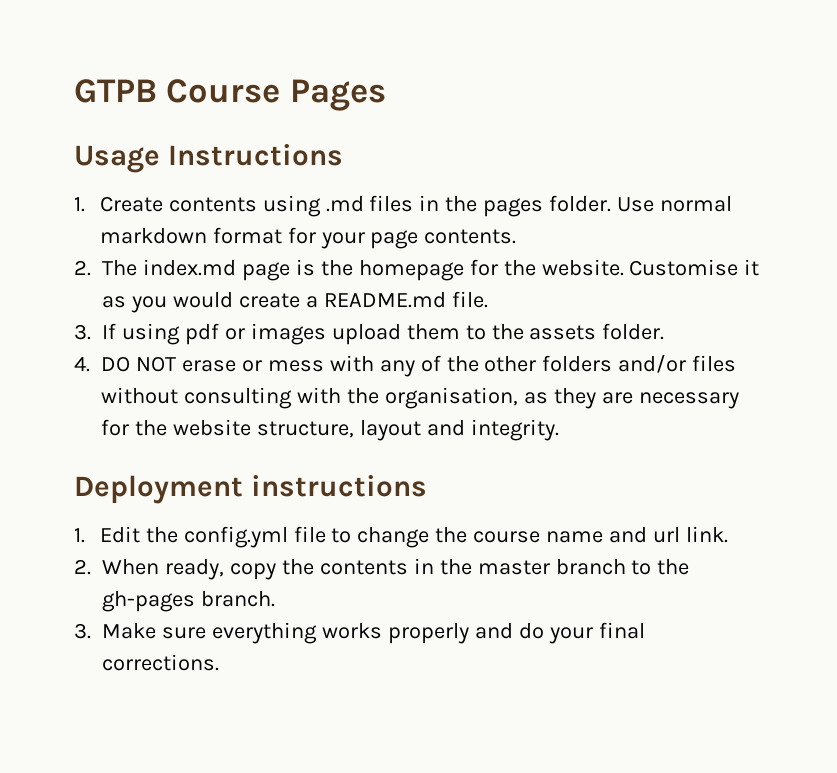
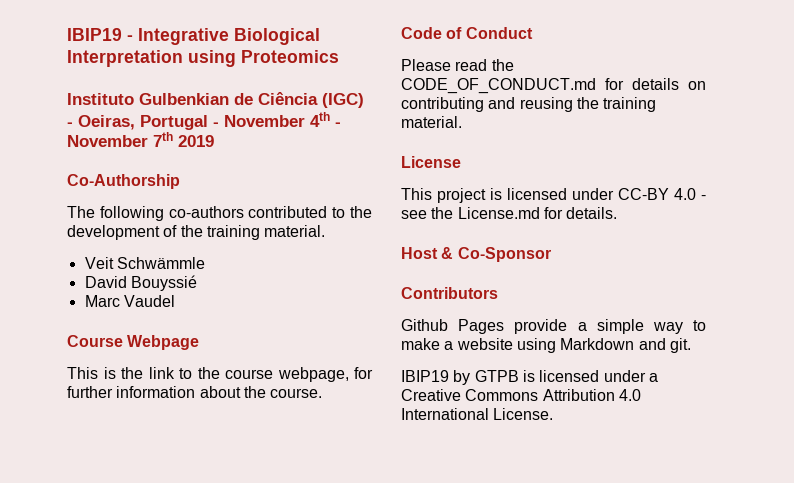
- GTPB Course Pages
- Usage Instructions
- 1. Create contents using .md files in the pages folder. Use normal markdown format for your page contents.
- 2. The index.md page is the homepage for the website. Customise it as you would create a README.md file.
- 3. If using pdf or images upload them to the assets folder.
- 4. DO NOT erase or mess with any of the other folders and/or files without consulting with the organisation, as they are necessary for the website structure, layout and integrity.
- Deployment instructions
- 1. Edit the config.yml file to change the course name and url link.
- 2. When ready, copy the contents in the master branch to the gh-pages branch.
- 3. Make sure everything works properly and do your final corrections.
+ IBIP19 - Integrative Biological Interpretation using Proteomics
+ Instituto Gulbenkian de Ciência (IGC) - Oeiras, Portugal - November 4th - November 7th 2019
+ Co-Authorship
+ The following co-authors contributed to the development of the training material.
+ Veit Schwämmle
+ David Bouyssié
+ Marc Vaudel
+ Course Webpage
+ This is the link to the course webpage, for further information about the course.
+ Code of Conduct
+ Please read the CODE_OF_CONDUCT.md for details on contributing and reusing the training material.
+ License
+ This project is licensed under CC-BY 4.0 - see the License.md for details.
+ Host & Co-Sponsor
+ Contributors
+ Github Pages provide a simple way to make a website using Markdown and git.
+ IBIP19 by GTPB is licensed under a Creative Commons Attribution 4.0 International License.

